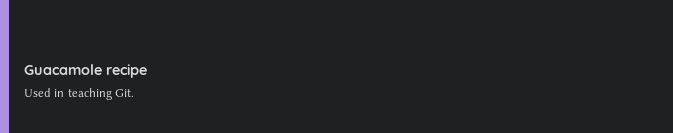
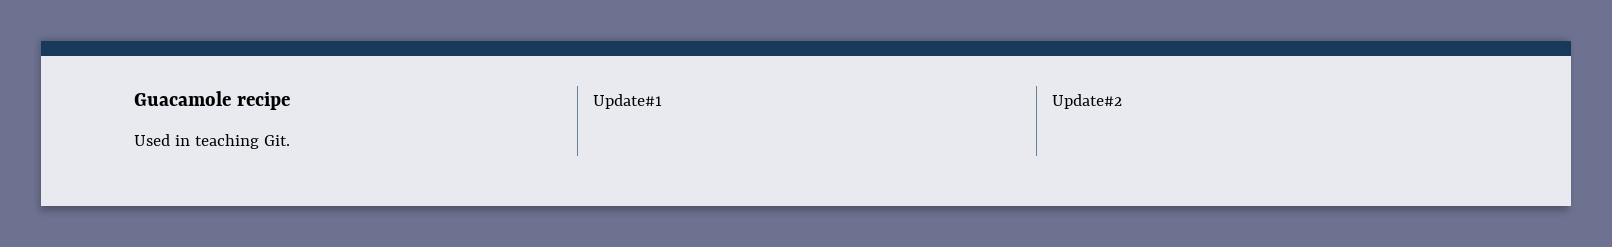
+ Update#1
+ Update#2

